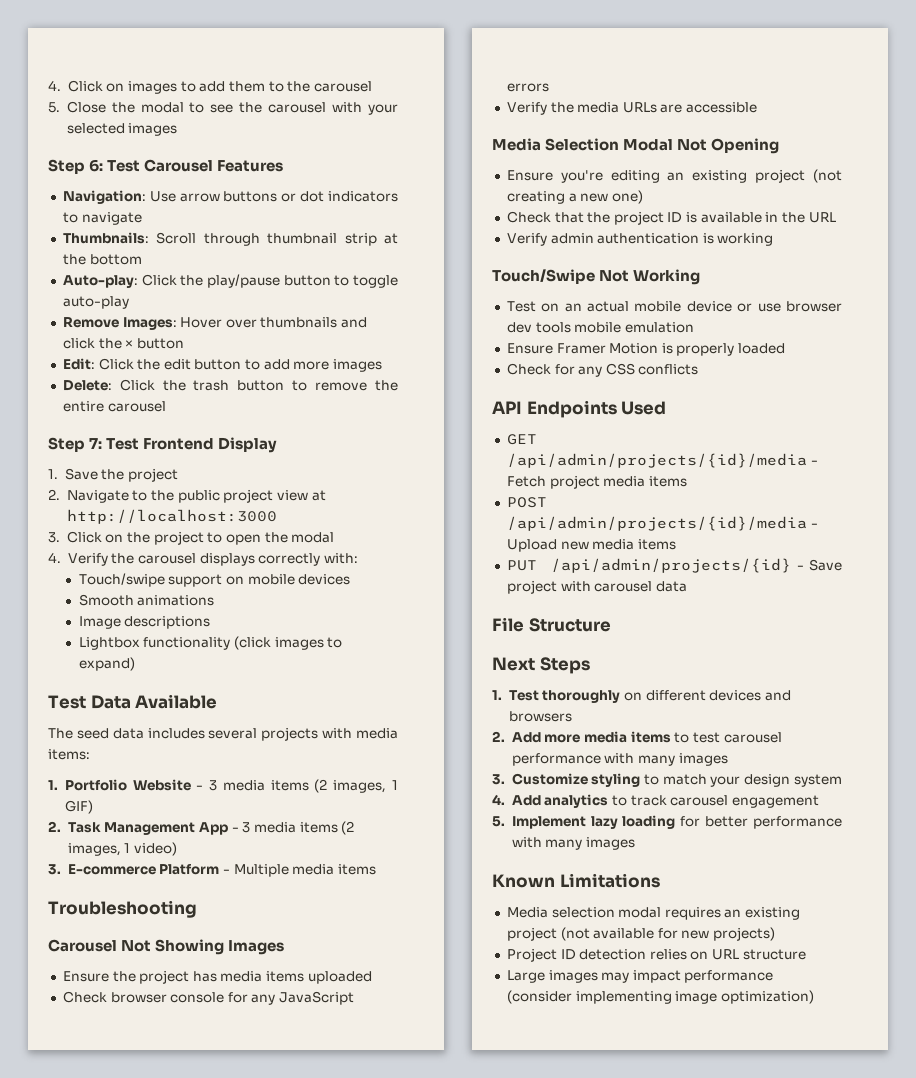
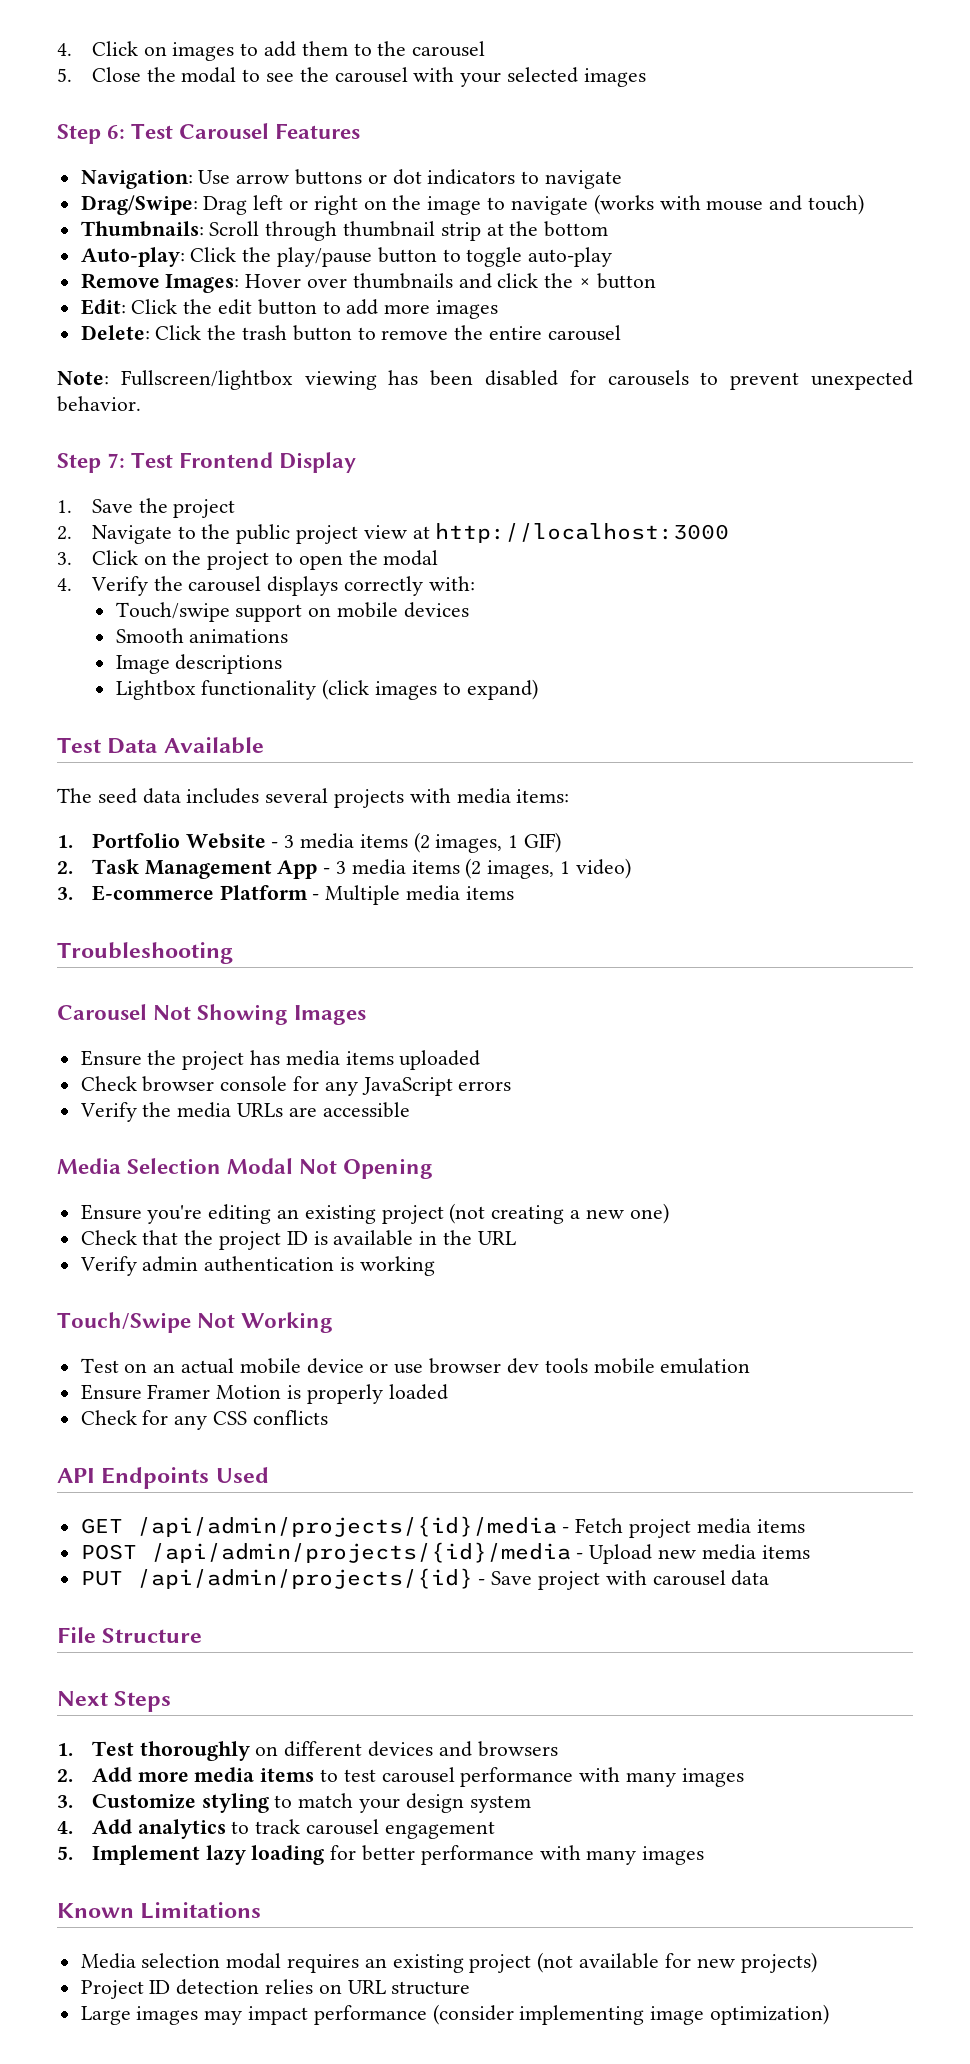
+ Drag/Swipe: Drag left or right on the image to navigate (works with mouse and touch)
+ Note: Fullscreen/lightbox viewing has been disabled for carousels to prevent unexpected behavior.

